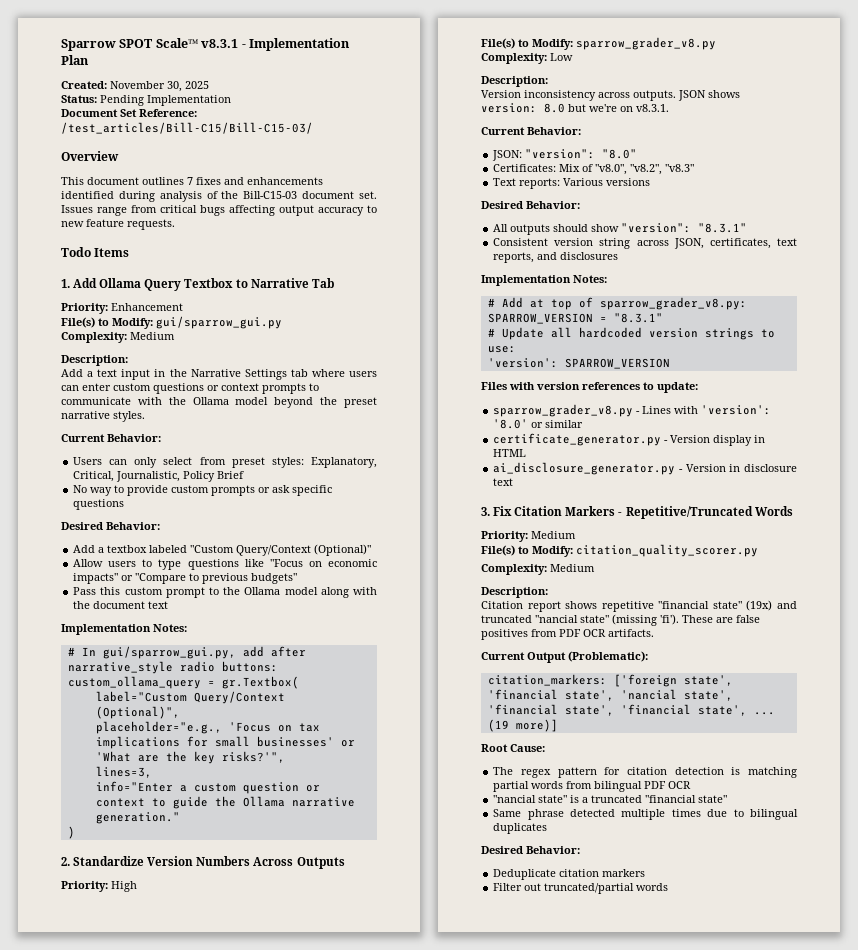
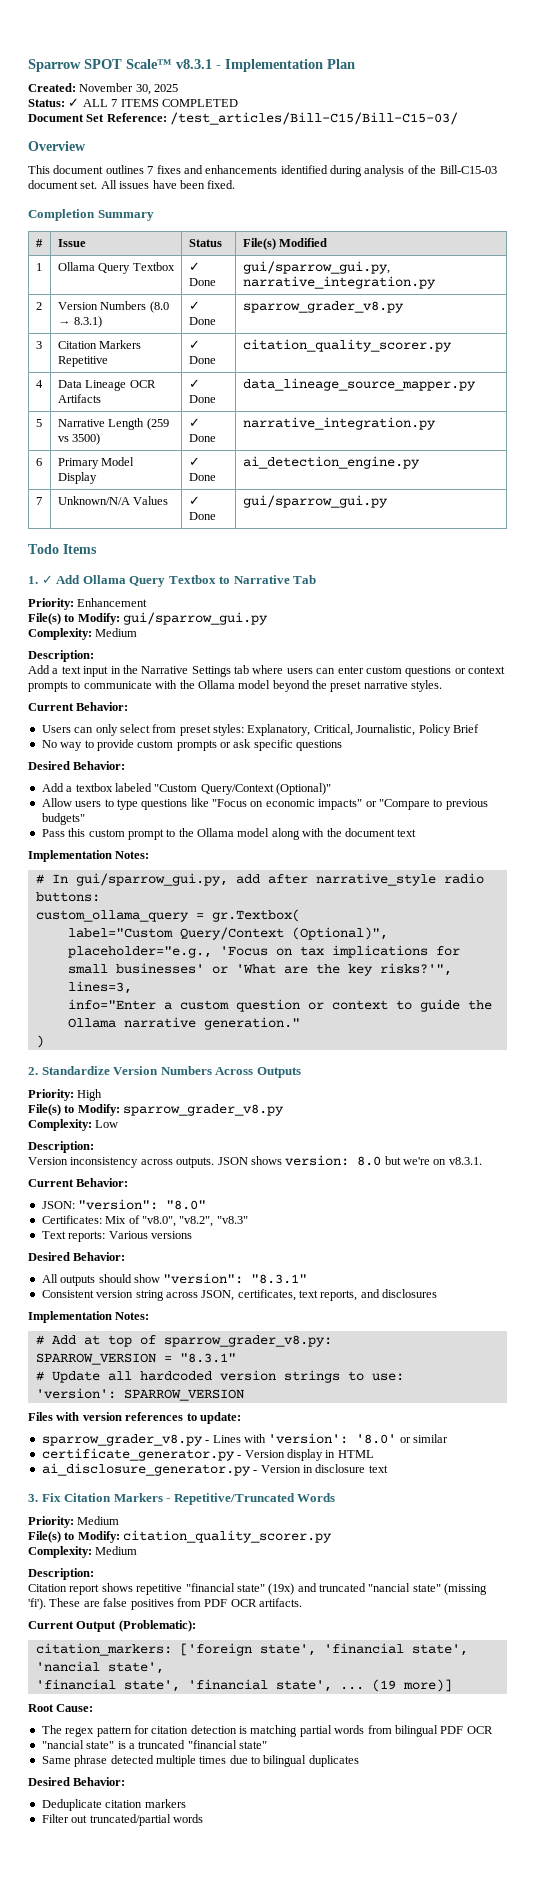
- Status: Pending Implementation
+ Status: ✓ ALL 7 ITEMS COMPLETED
- Issues range from critical bugs affecting output accuracy to new feature requests.
+ All issues have been fixed.
+ Completion Summary
+ # | Issue | Status | File(s) Modified
+ 1 | Ollama Query Textbox | ✓ Done | gui/sparrow_gui.py, narrative_integration.py
+ 2 | Version Numbers (8.0 → 8.3.1) | ✓ Done | sparrow_grader_v8.py
+ 3 | Citation Markers Repetitive | ✓ Done | citation_quality_scorer.py
+ 4 | Data Lineage OCR Artifacts | ✓ Done | data_lineage_source_mapper.py
+ 5 | Narrative Length (259 vs 3500) | ✓ Done | narrative_integration.py
+ 6 | Primary Model Display | ✓ Done | ai_detection_engine.py
+ 7 | Unknown/N/A Values | ✓ Done | gui/sparrow_gui.py
- 1. Add Ollama Query Textbox to Narrative Tab
+ 1. ✓ Add Ollama Query Textbox to Narrative Tab

